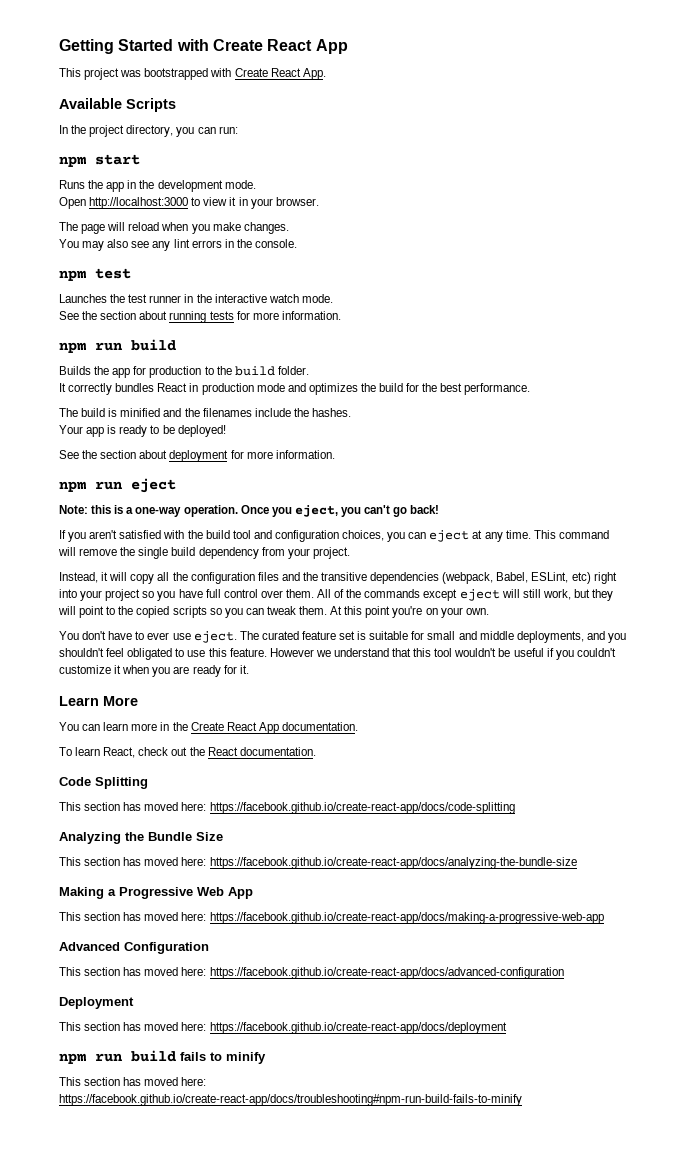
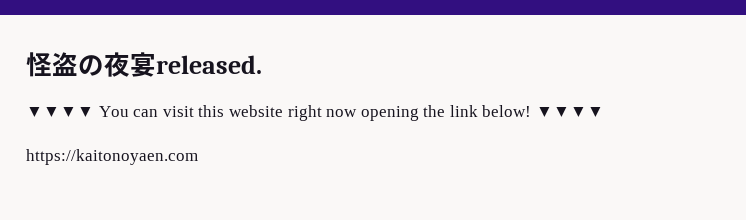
- Getting Started with Create React App
- This project was bootstrapped with Create React App.
- Available Scripts
- In the project directory, you can run:
- npm start
- Runs the app in the development mode.
- Open http://localhost:3000 to view it in your browser.
- The page will reload when you make changes.
- You may also see any lint errors in the console.
- npm test
- Launches the test runner in the interactive watch mode.
- See the section about running tests for more information.
- npm run build
- Builds the app for production to the build folder.
- It correctly bundles React in production mode and optimizes the build for the best performance.
- The build is minified and the filenames include the hashes.
- Your app is ready to be deployed!
- See the section about deployment for more information.
- npm run eject
- Note: this is a one-way operation. Once you eject, you can't go back!
- If you aren't satisfied with the build tool and configuration choices, you can eject at any time. This command will remove the single build dependency from your project.
- Instead, it will copy all the configuration files and the transitive dependencies (webpack, Babel, ESLint, etc) right into your project so you have full control over them. All of the commands except eject will still work, but they will point to the copied scripts so you can tweak them. At this point you're on your own.
- You don't have to ever use eject. The curated feature set is suitable for small and middle deployments, and you shouldn't feel obligated to use this feature. However we understand that this tool wouldn't be useful if you couldn't customize it when you are ready for it.
- Learn More
- You can learn more in the Create React App documentation.
- To learn React, check out the React documentation.
- Code Splitting
- This section has moved here: https://facebook.github.io/create-react-app/docs/code-splitting
- Analyzing the Bundle Size
- This section has moved here: https://facebook.github.io/create-react-app/docs/analyzing-the-bundle-size
- Making a Progressive Web App
- This section has moved here: https://facebook.github.io/create-react-app/docs/making-a-progressive-web-app
- Advanced Configuration
- This section has moved here: https://facebook.github.io/create-react-app/docs/advanced-configuration
- Deployment
- This section has moved here: https://facebook.github.io/create-react-app/docs/deployment
- npm run build fails to minify
- This section has moved here: https://facebook.github.io/create-react-app/docs/troubleshooting#npm-run-build-fails-to-minify
+ 怪盗の夜宴released.
+ ▼▼▼▼ You can visit this website right now opening the link below! ▼▼▼▼
+ https://kaitonoyaen.com

